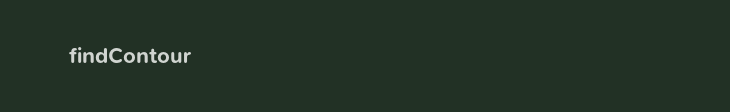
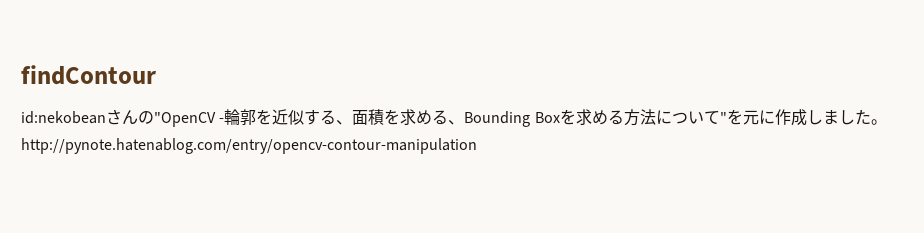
+ id:nekobeanさんの"OpenCV -輪郭を近似する、面積を求める、Bounding Boxを求める方法について"を元に作成しました。http://pynote.hatenablog.com/entry/opencv-contour-manipulation

